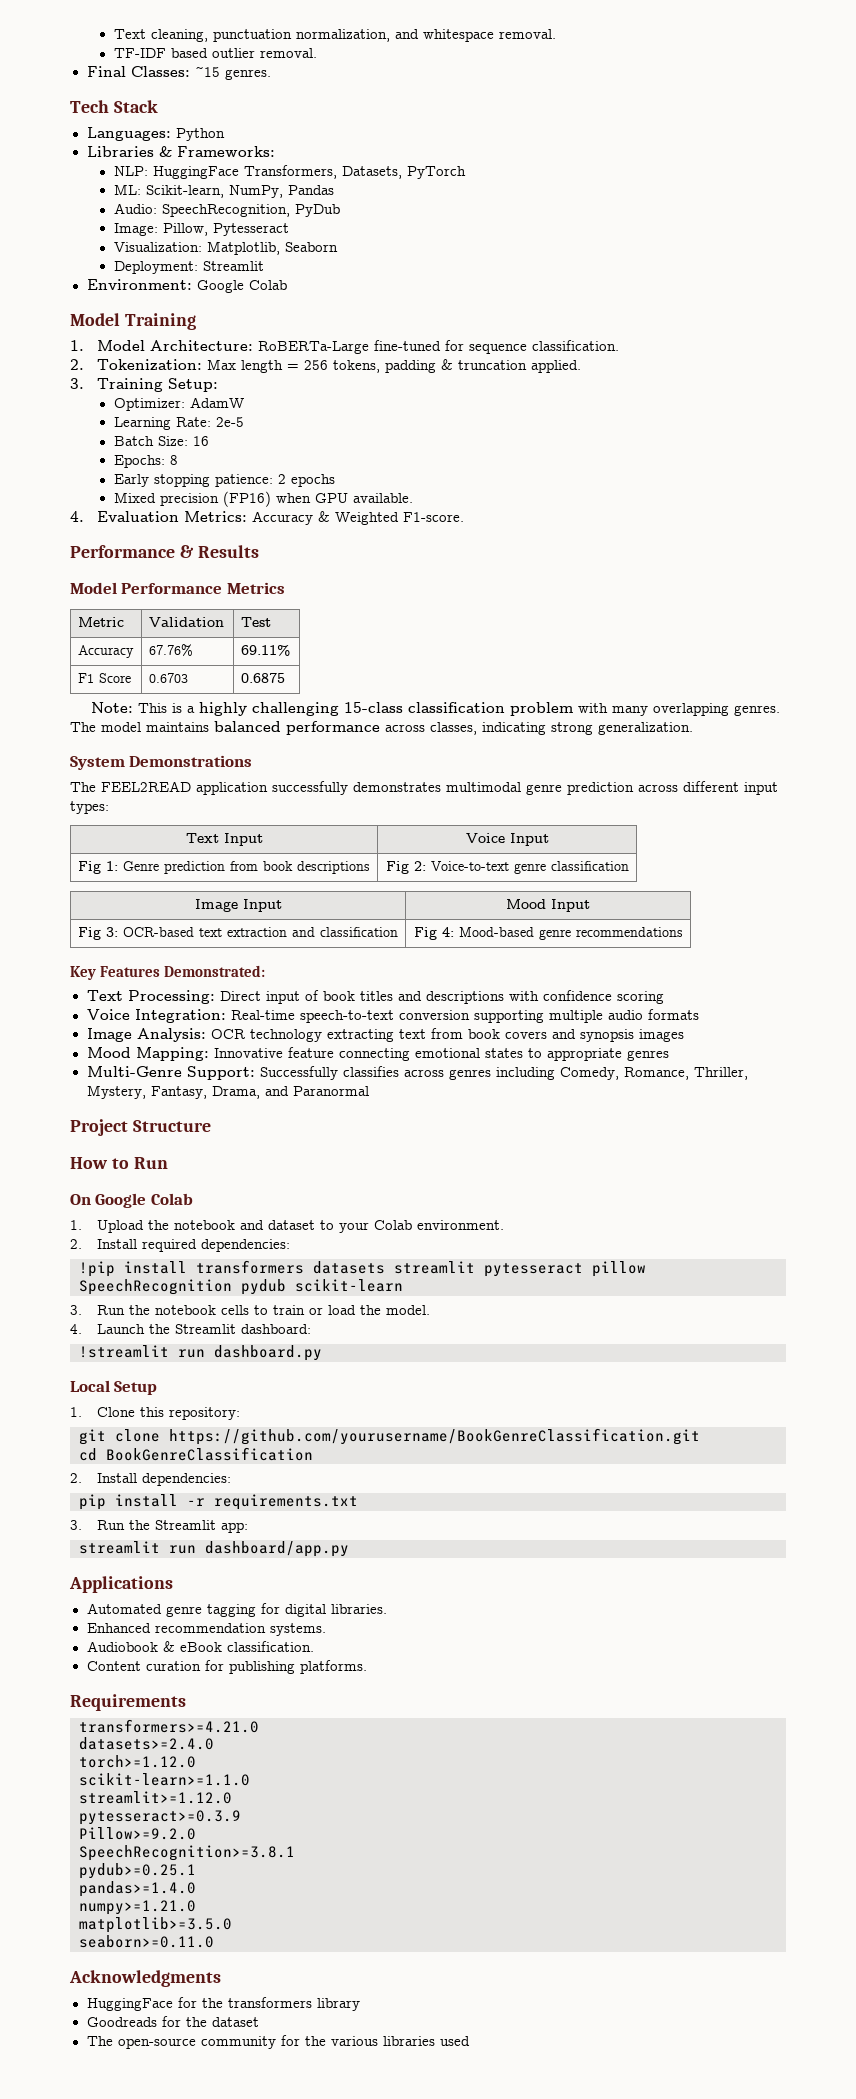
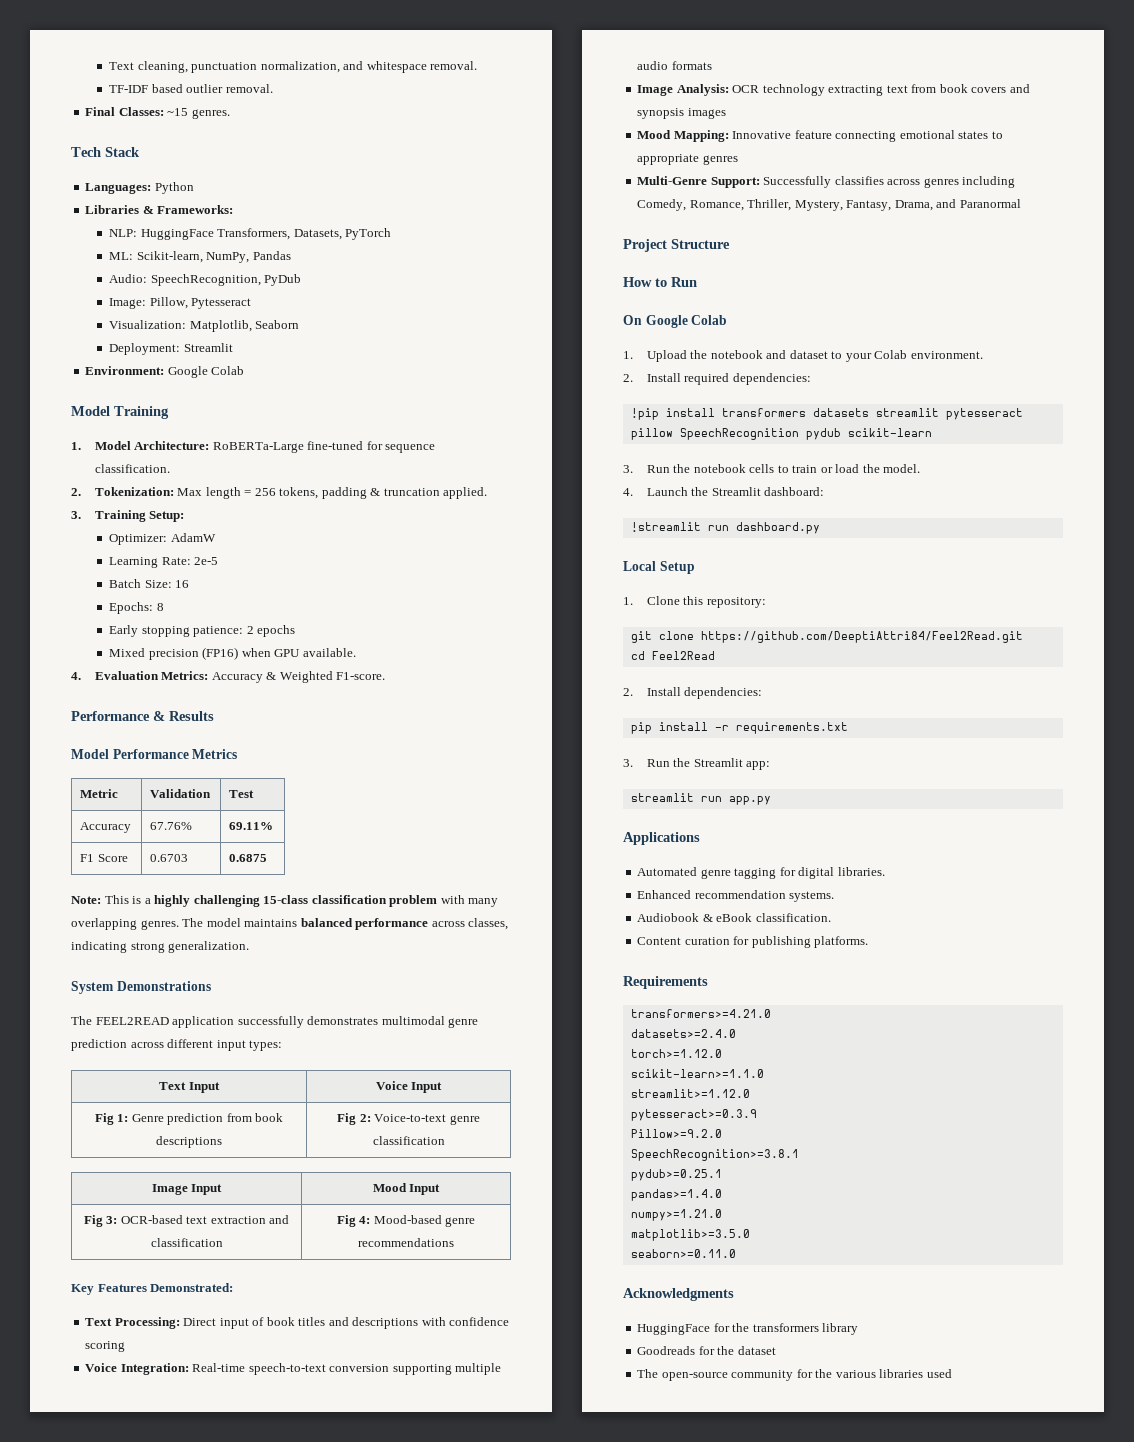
- git clone https://github.com/yourusername/BookGenreClassification.git
+ git clone https://github.com/DeeptiAttri84/Feel2Read.git
- cd BookGenreClassification
+ cd Feel2Read
- streamlit run dashboard/app.py
+ streamlit run app.py

